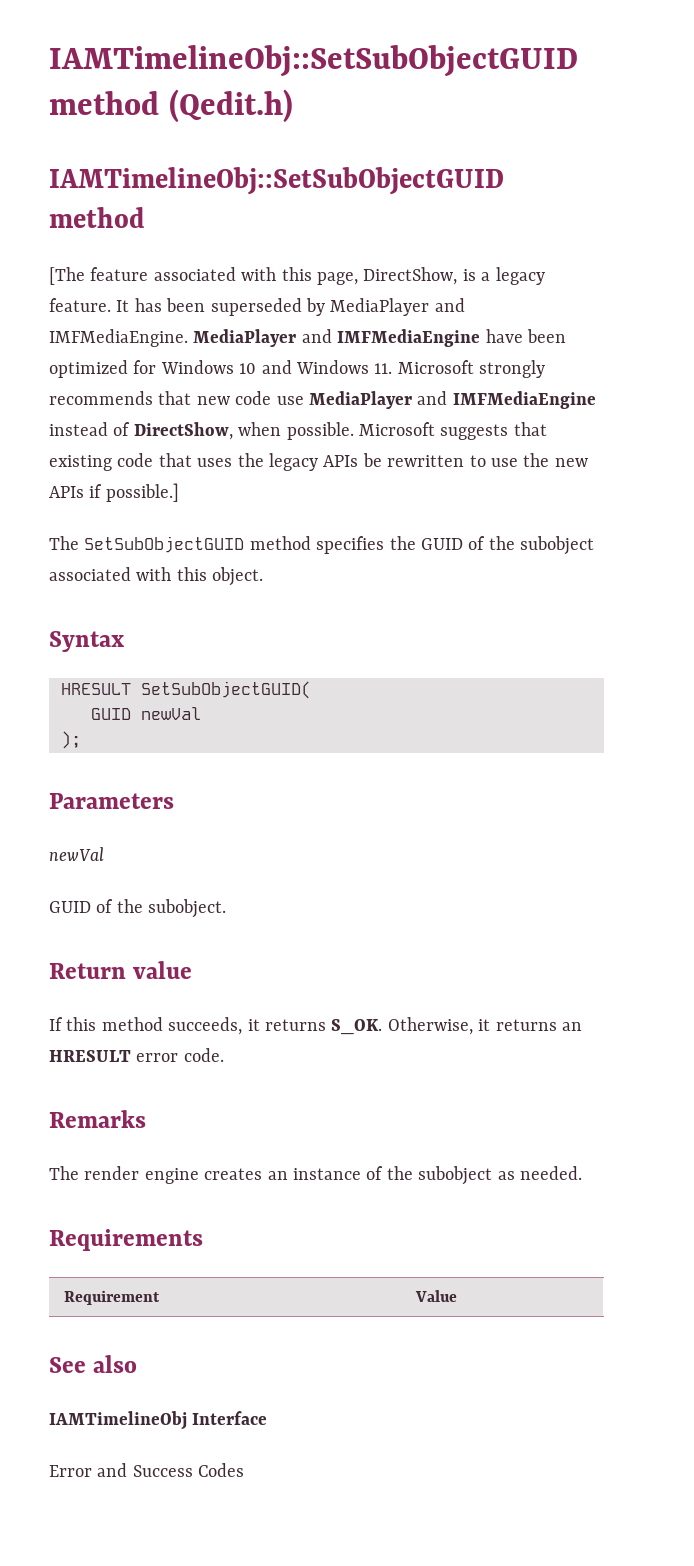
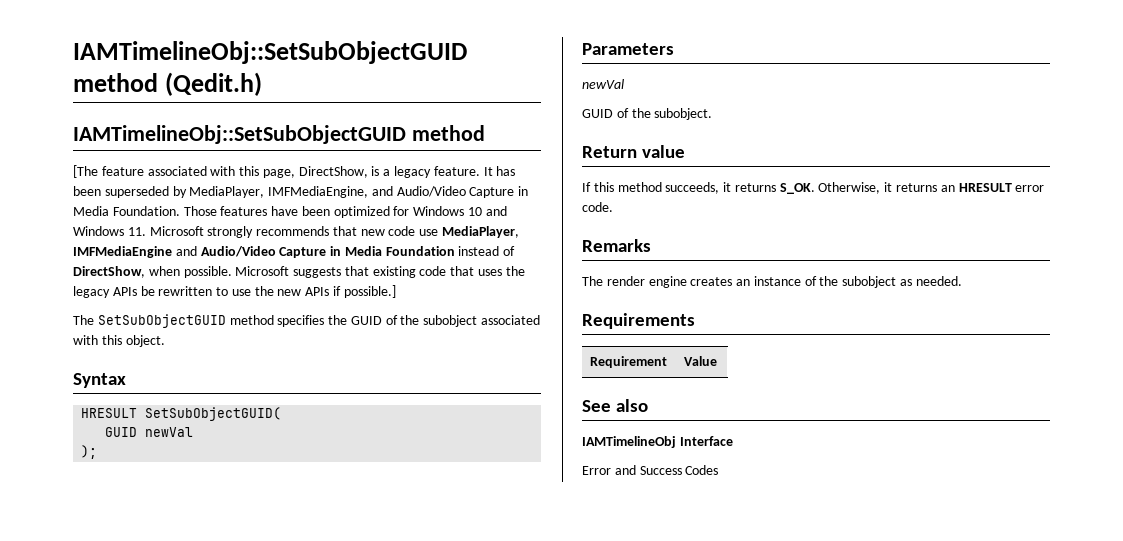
- It has been superseded by MediaPlayer and IMFMediaEngine. MediaPlayer and IMFMediaEngine have been optimized for Windows 10 and Windows 11. Microsoft strongly recommends that new code use MediaPlayer and IMFMediaEngine instead of DirectShow, when possible.
+ It has been superseded by MediaPlayer, IMFMediaEngine, and Audio/Video Capture in Media Foundation. Those features have been optimized for Windows 10 and Windows 11. Microsoft strongly recommends that new code use MediaPlayer, IMFMediaEngine and Audio/Video Capture in Media Foundation instead of DirectShow, when possible.

